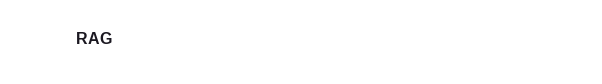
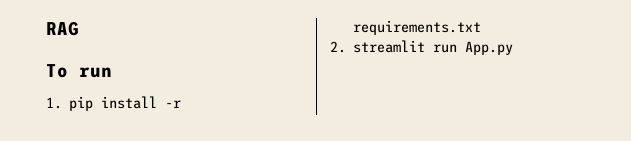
+ To run
+ 1. pip install -r requirements.txt
+ 2. streamlit run App.py

